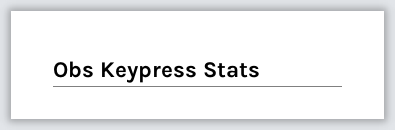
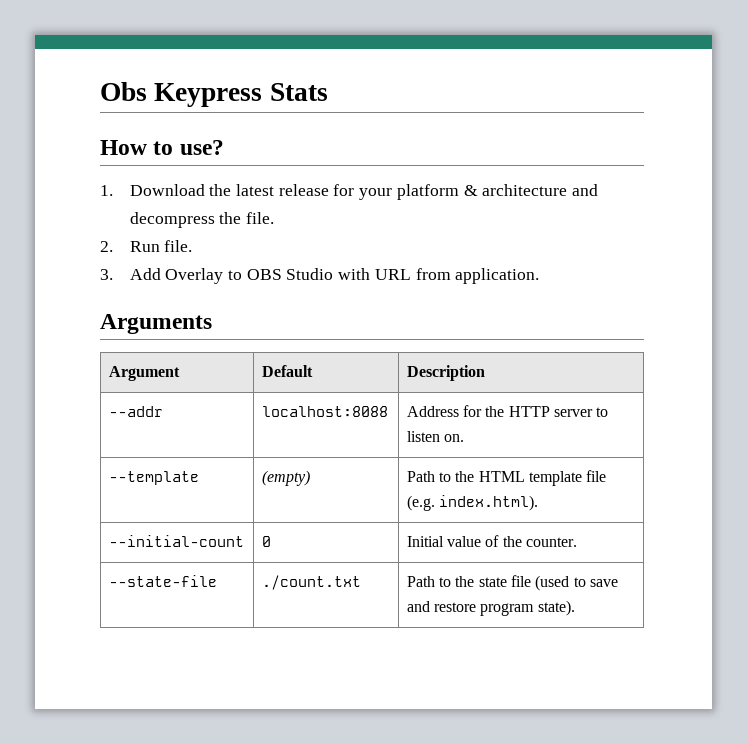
+ How to use?
+ 1. Download the latest release for your platform & architecture and decompress the file.
+ 2. Run file.
+ 3. Add Overlay to OBS Studio with URL from application.
+ Arguments
+ Argument | Default | Description
+ --addr | localhost:8088 | Address for the HTTP server to listen on.
+ --template | (empty) | Path to the HTML template file (e.g. index.html).
+ --initial-count | 0 | Initial value of the counter.
+ --state-file | ./count.txt | Path to the state file (used to save and restore program state).

